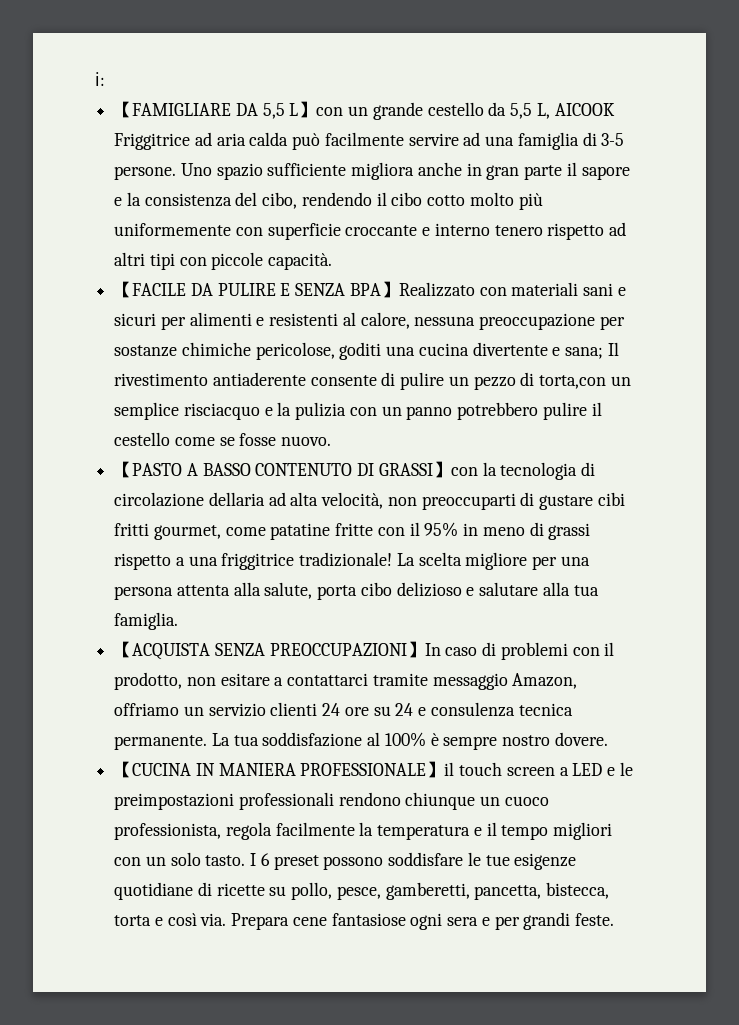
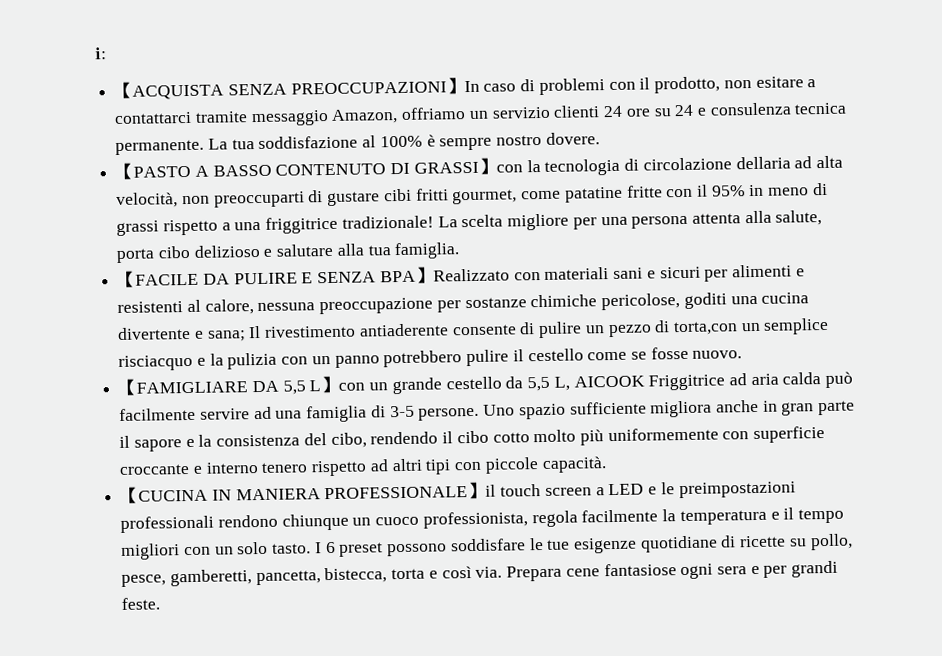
+ 【ACQUISTA SENZA PREOCCUPAZIONI】In caso di problemi con il prodotto, non esitare a contattarci tramite messaggio Amazon, offriamo un servizio clienti 24 ore su 24 e consulenza tecnica permanente. La tua soddisfazione al 100% è sempre nostro dovere.
+ 【PASTO A BASSO CONTENUTO DI GRASSI】con la tecnologia di circolazione dellaria ad alta velocità, non preoccuparti di gustare cibi fritti gourmet, come patatine fritte con il 95% in meno di grassi rispetto a una friggitrice tradizionale! La scelta migliore per una persona attenta alla salute, porta cibo delizioso e salutare alla tua famiglia.
+ 【FACILE DA PULIRE E SENZA BPA】Realizzato con materiali sani e sicuri per alimenti e resistenti al calore, nessuna preoccupazione per sostanze chimiche pericolose, goditi una cucina divertente e sana; Il rivestimento antiaderente consente di pulire un pezzo di torta,con un semplice risciacquo e la pulizia con un panno potrebbero pulire il cestello come se fosse nuovo.
- 【FACILE DA PULIRE E SENZA BPA】Realizzato con materiali sani e sicuri per alimenti e resistenti al calore, nessuna preoccupazione per sostanze chimiche pericolose, goditi una cucina divertente e sana; Il rivestimento antiaderente consente di pulire un pezzo di torta,con un semplice risciacquo e la pulizia con un panno potrebbero pulire il cestello come se fosse nuovo.
- 【PASTO A BASSO CONTENUTO DI GRASSI】con la tecnologia di circolazione dellaria ad alta velocità, non preoccuparti di gustare cibi fritti gourmet, come patatine fritte con il 95% in meno di grassi rispetto a una friggitrice tradizionale! La scelta migliore per una persona attenta alla salute, porta cibo delizioso e salutare alla tua famiglia.
- 【ACQUISTA SENZA PREOCCUPAZIONI】In caso di problemi con il prodotto, non esitare a contattarci tramite messaggio Amazon, offriamo un servizio clienti 24 ore su 24 e consulenza tecnica permanente. La tua soddisfazione al 100% è sempre nostro dovere.

